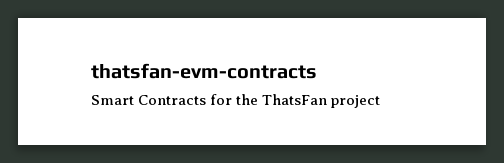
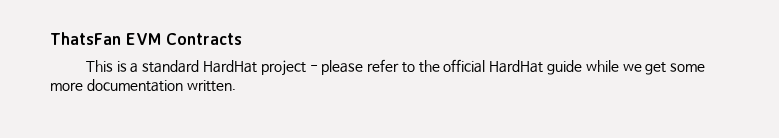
- thatsfan-evm-contracts
- Smart Contracts for the ThatsFan project
+ ThatsFan EVM Contracts
+ This is a standard HardHat project - please refer to the official HardHat guide while we get some more documentation written.

